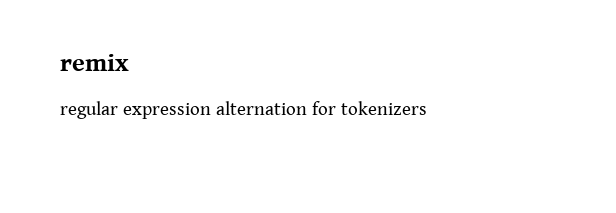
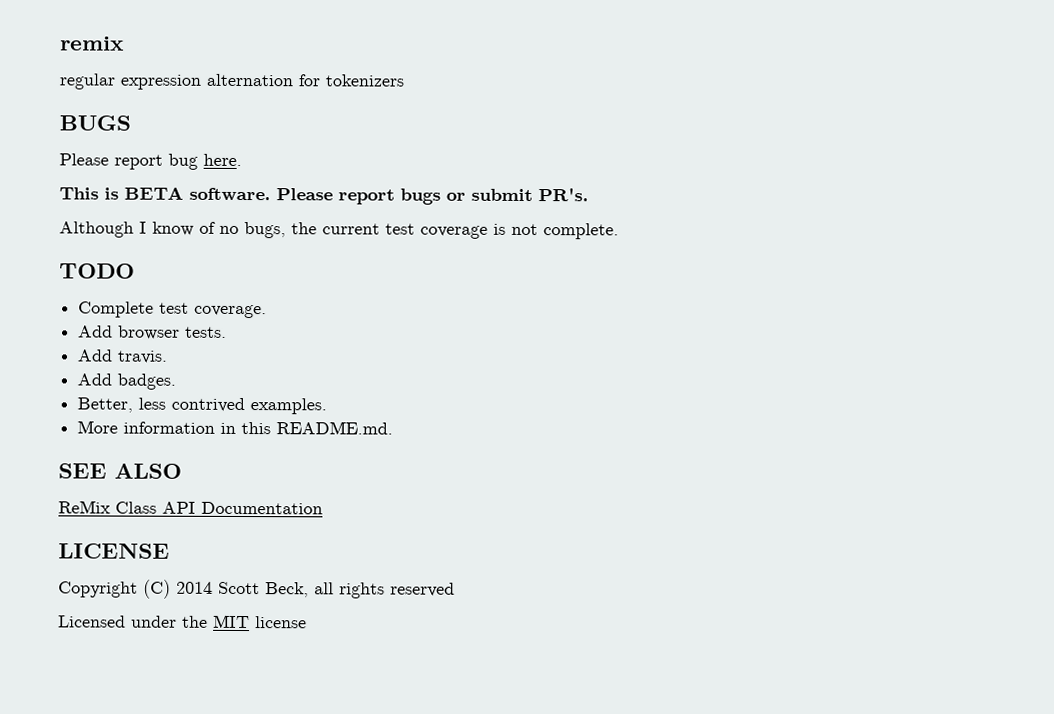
+ BUGS
+ Please report bug here.
+ This is BETA software. Please report bugs or submit PR's.
+ Although I know of no bugs, the current test coverage is not complete.
+ TODO
+ Complete test coverage.
+ Add browser tests.
+ Add travis.
+ Add badges.
+ Better, less contrived examples.
+ More information in this README.md.
+ SEE ALSO
+ ReMix Class API Documentation
+ LICENSE
+ Copyright (C) 2014 Scott Beck, all rights reserved
+ Licensed under the MIT license

